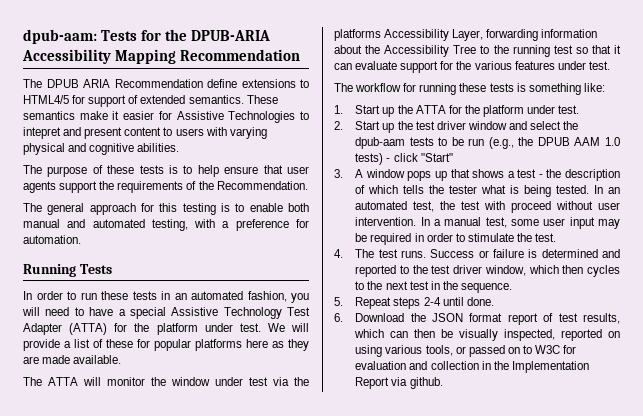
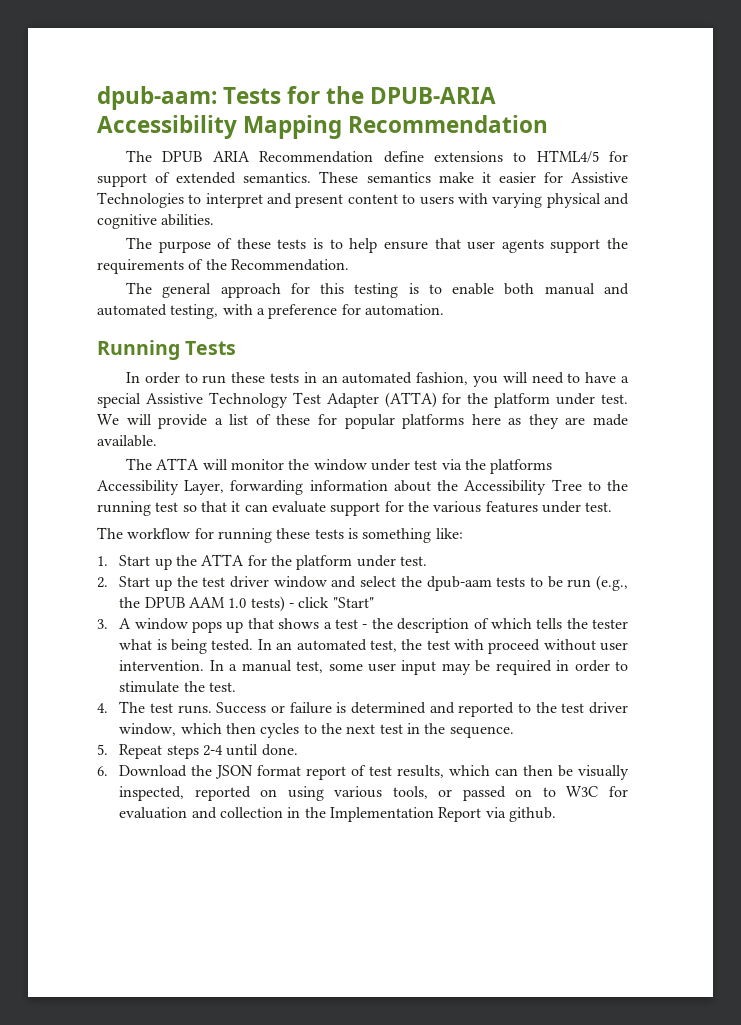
- These semantics make it easier for Assistive Technologies to intepret and present content to users with varying physical and cognitive abilities.
+ These semantics make it easier for Assistive Technologies to interpret and present content to users with varying physical and cognitive abilities.

